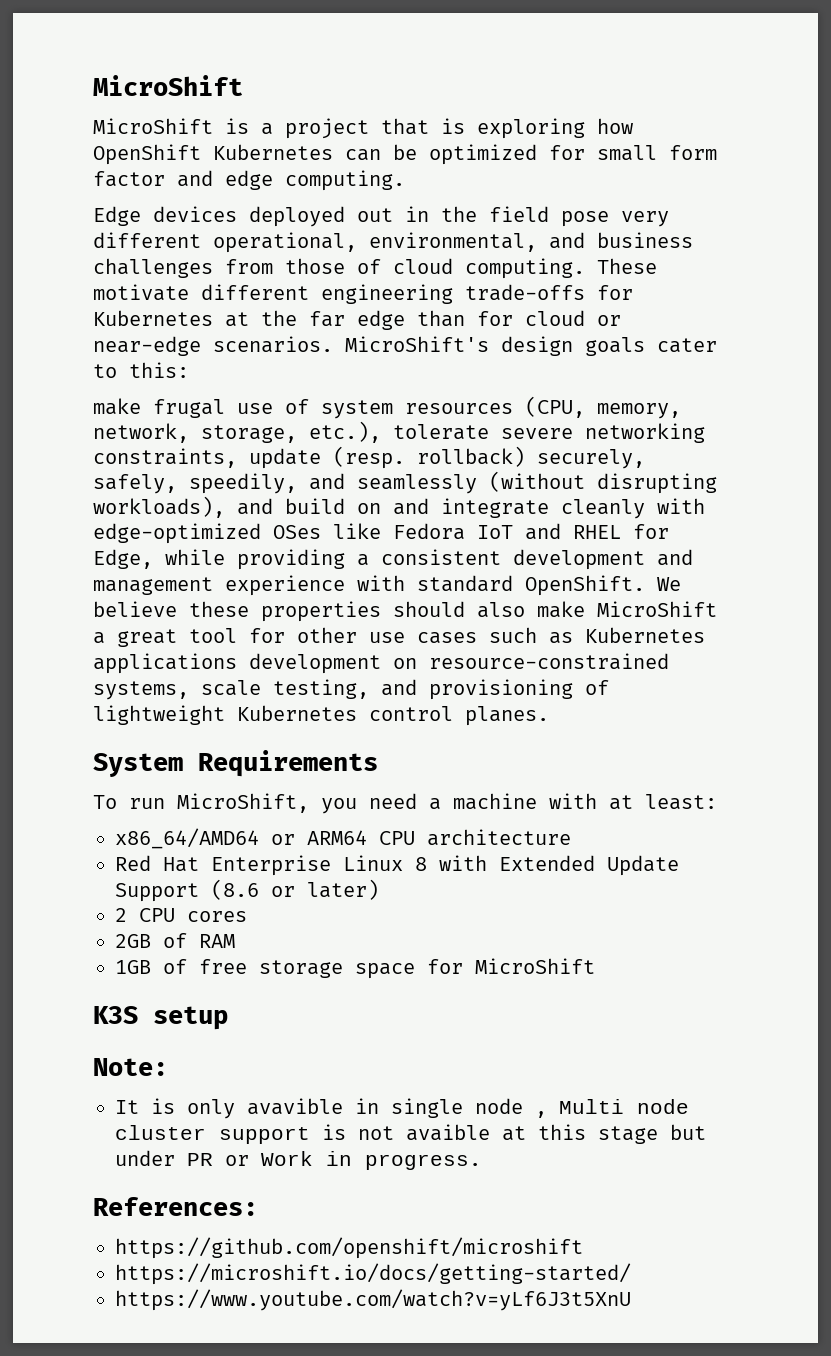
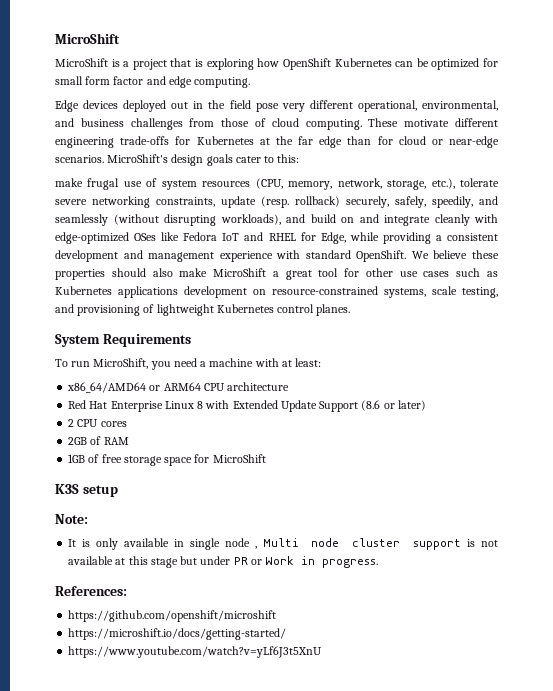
- It is only avavible in single node , Multi node cluster support is not avaible at this stage but under PR or Work in progress.
+ It is only available in single node , Multi node cluster support is not available at this stage but under PR or Work in progress.

